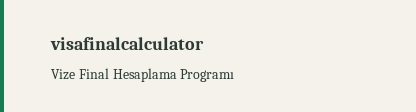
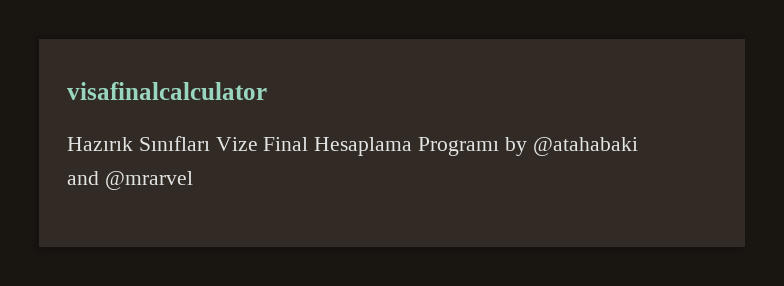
- Vize Final Hesaplama Programı
+ Hazırık Sınıfları Vize Final Hesaplama Programı by @atahabaki and @mrarvel

